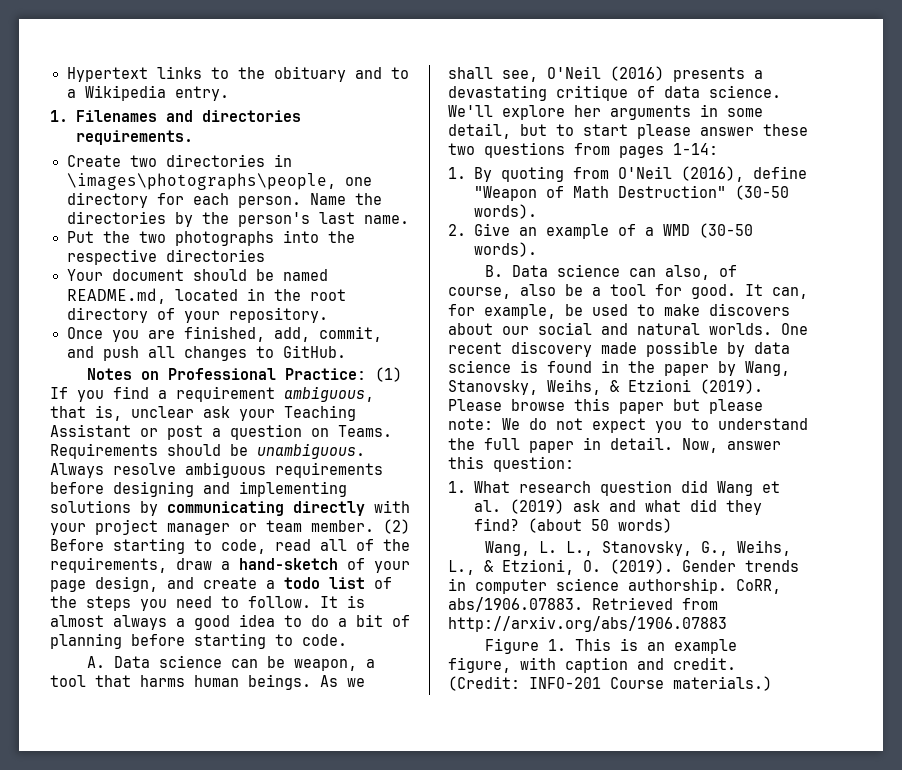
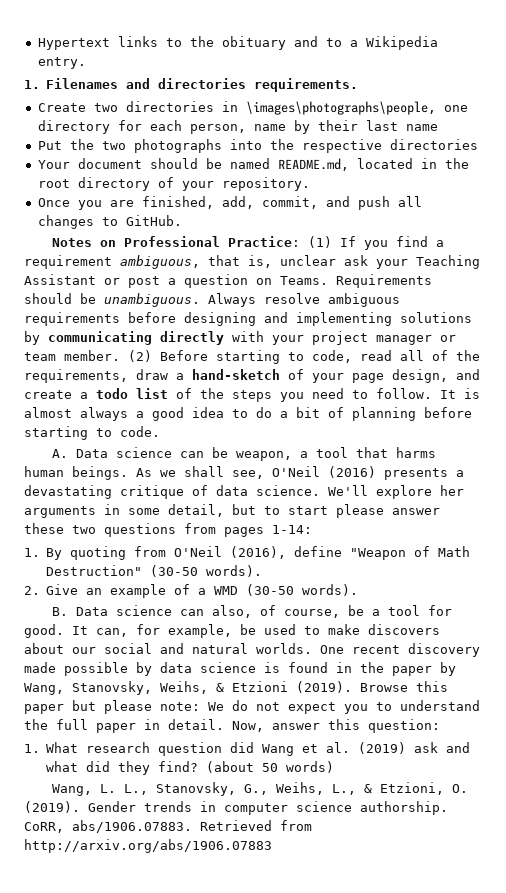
- Create two directories in \images\photographs\people, one directory for each person. Name the directories by the person's last name.
+ Create two directories in \images\photographs\people, one directory for each person, name by their last name
- B. Data science can also, of course, also be a tool for good.
+ B. Data science can also, of course, be a tool for good.
- Please browse this paper but please note: We do not expect you to understand the full paper in detail.
+ Browse this paper but please note: We do not expect you to understand the full paper in detail.
- Figure 1. This is an example figure, with caption and credit. (Credit: INFO-201 Course materials.)

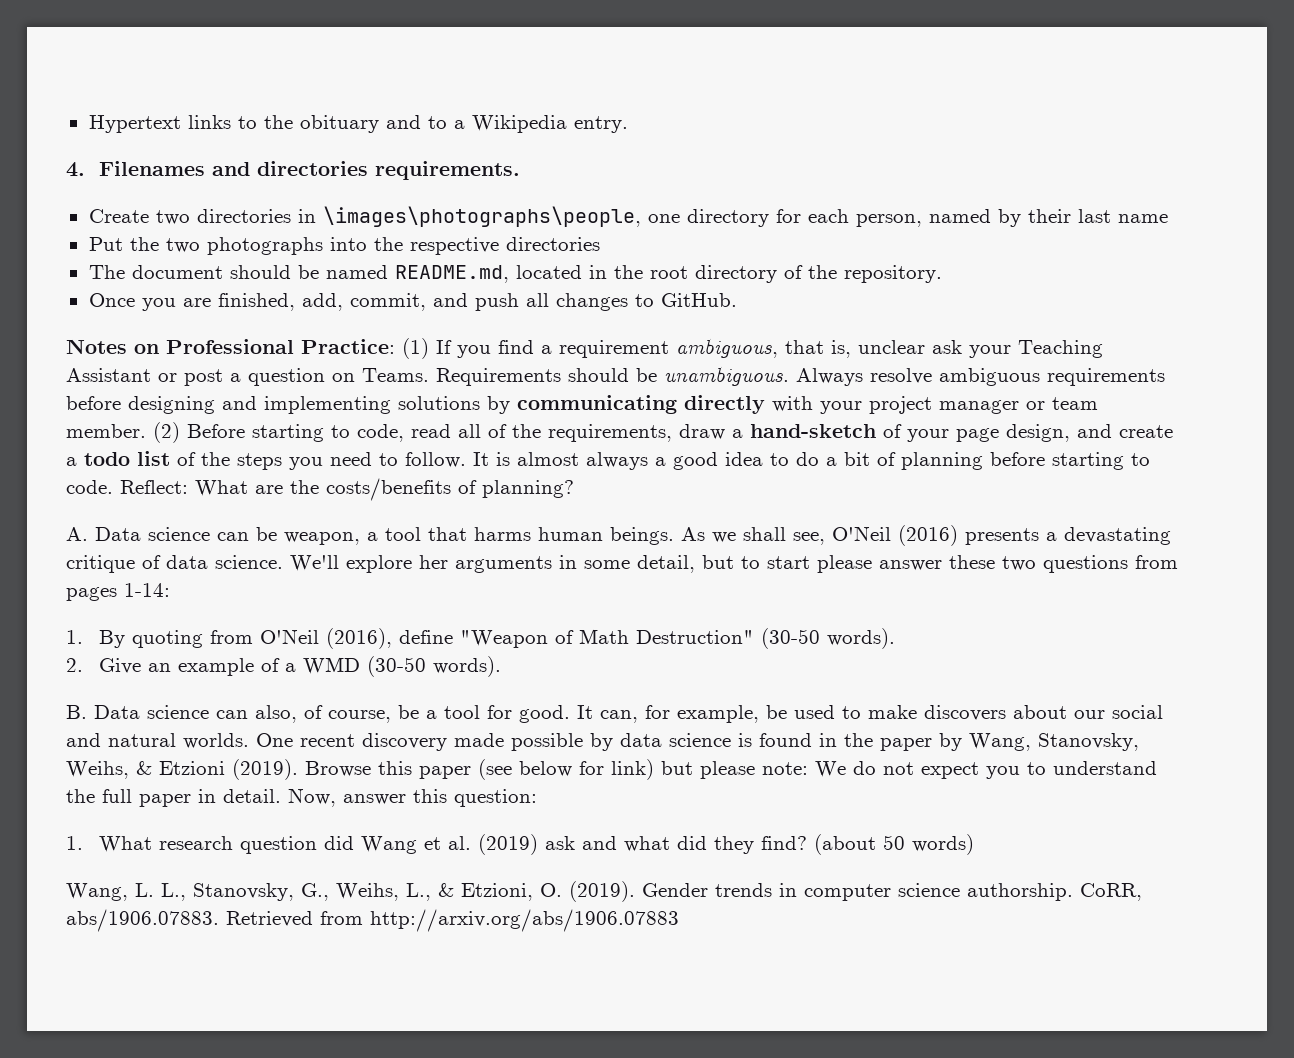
- 1. Filenames and directories requirements.
+ 4. Filenames and directories requirements.
- Create two directories in \images\photographs\people, one directory for each person, name by their last name
+ Create two directories in \images\photographs\people, one directory for each person, named by their last name
- Your document should be named README.md, located in the root directory of your repository.
+ The document should be named README.md, located in the root directory of the repository.
+ Reflect: What are the costs/benefits of planning?
- Browse this paper but please note: We do not expect you to understand the full paper in detail.
+ Browse this paper (see below for link) but please note: We do not expect you to understand the full paper in detail.

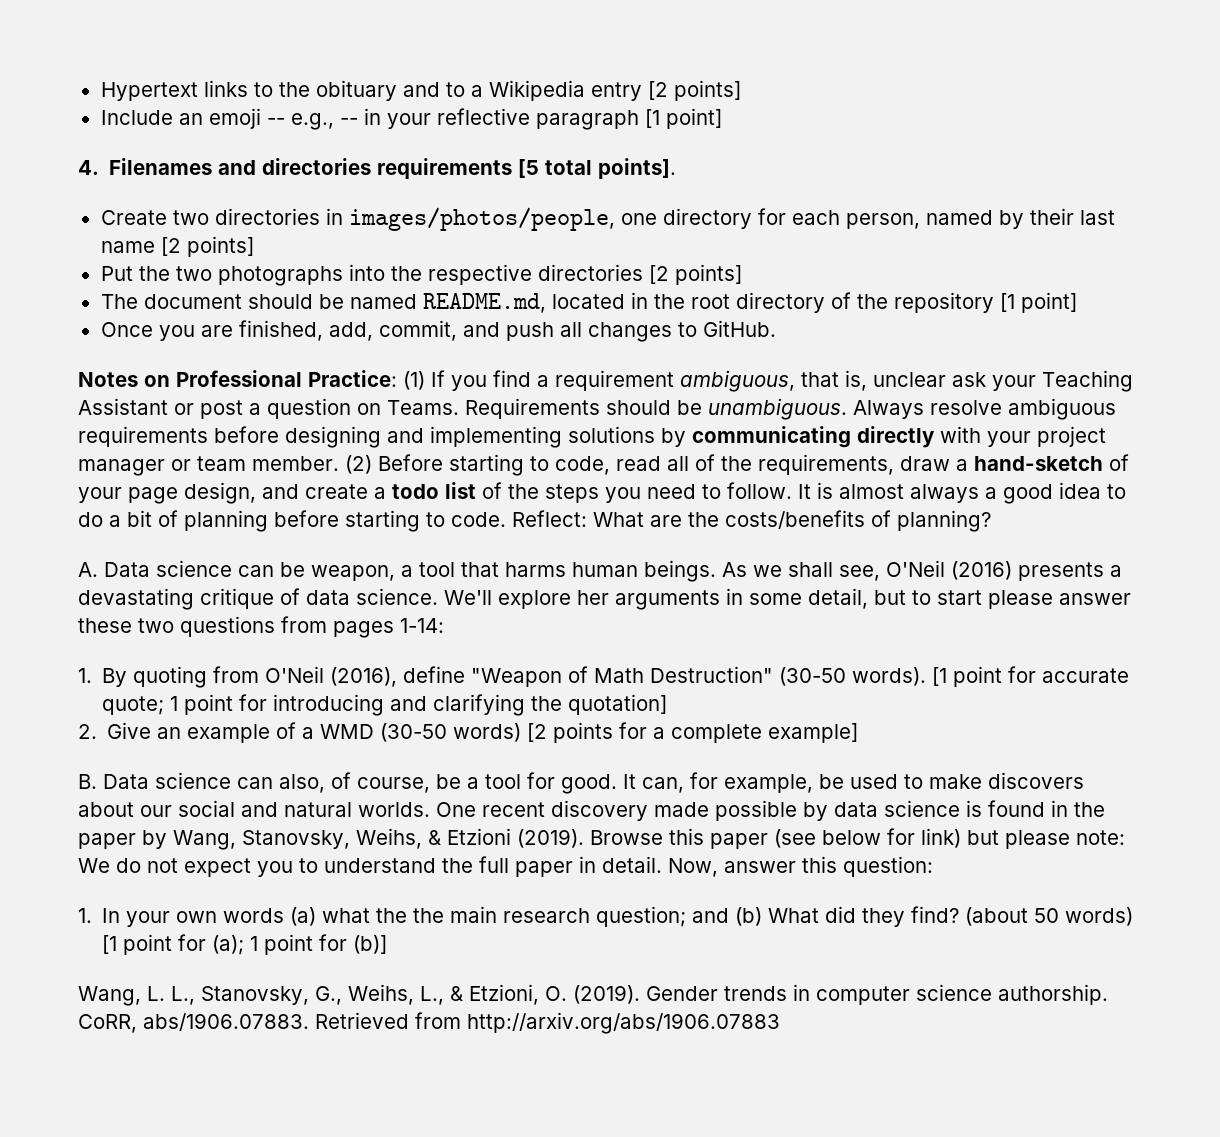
- Hypertext links to the obituary and to a Wikipedia entry.
+ Hypertext links to the obituary and to a Wikipedia entry [2 points]
+ Include an emoji -- e.g., -- in your reflective paragraph [1 point]
- 4. Filenames and directories requirements.
+ 4. Filenames and directories requirements [5 total points].
- Create two directories in \images\photographs\people, one directory for each person, named by their last name
+ Create two directories in images/photos/people, one directory for each person, named by their last name [2 points]
- Put the two photographs into the respective directories
+ Put the two photographs into the respective directories [2 points]
- The document should be named README.md, located in the root directory of the repository.
+ The document should be named README.md, located in the root directory of the repository [1 point]
+ [1 point for accurate quote; 1 point for introducing and clarifying the quotation]
- 2. Give an example of a WMD (30-50 words).
+ 2. Give an example of a WMD (30-50 words) [2 points for a complete example]
- 1. What research question did Wang et al. (2019) ask and what did they find?
+ 1. In your own words (a) what the the main research question; and (b) What did they find?
- (about 50 words)
+ (about 50 words) [1 point for (a); 1 point for (b)]

